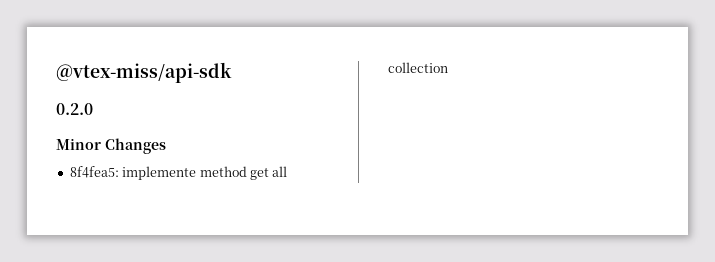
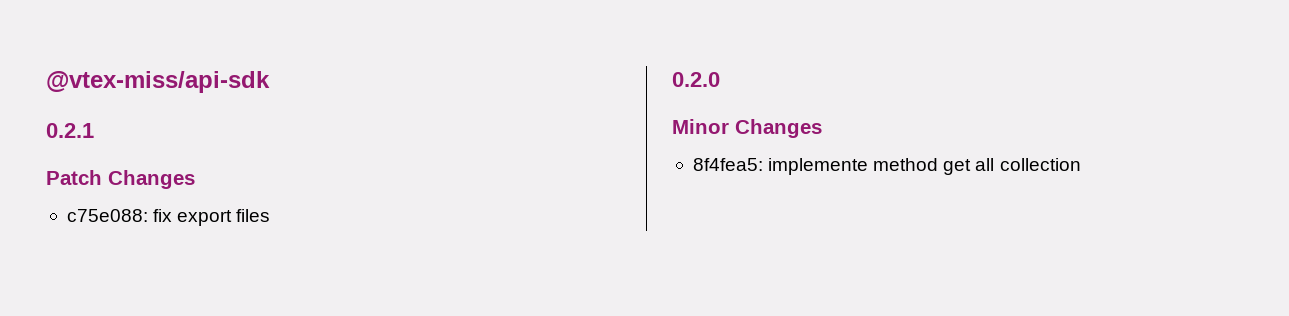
+ 0.2.1
+ Patch Changes
+ c75e088: fix export files

